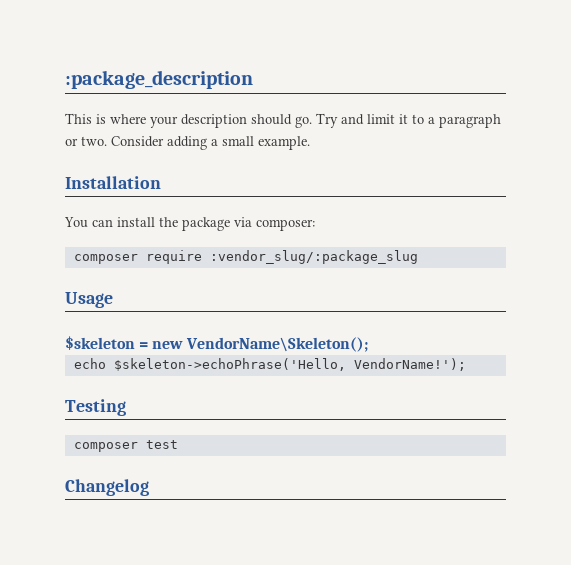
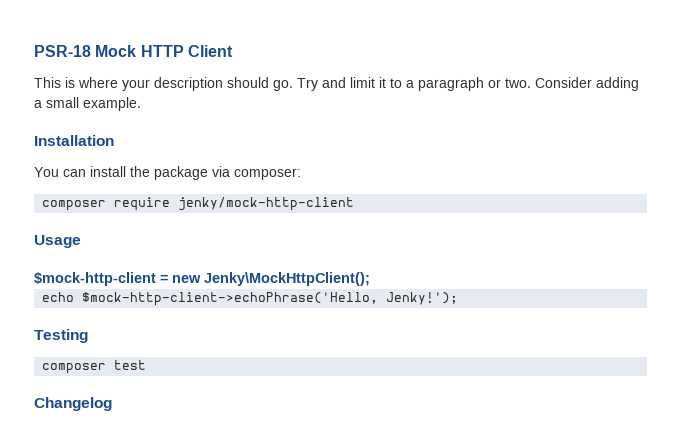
- :package_description
+ PSR-18 Mock HTTP Client
- composer require :vendor_slug/:package_slug
+ composer require jenky/mock-http-client
- $skeleton = new VendorName\Skeleton();
+ $mock-http-client = new Jenky\MockHttpClient();
- echo $skeleton->echoPhrase('Hello, VendorName!');
+ echo $mock-http-client->echoPhrase('Hello, Jenky!');

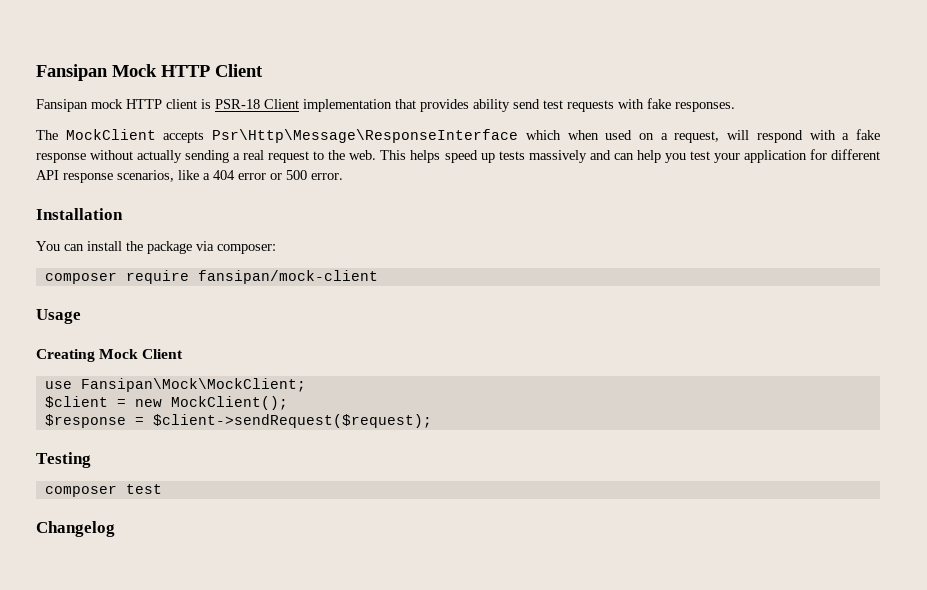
- PSR-18 Mock HTTP Client
+ Fansipan Mock HTTP Client
- This is where your description should go. Try and limit it to a paragraph or two. Consider adding a small example.
+ Fansipan mock HTTP client is PSR-18 Client implementation that provides ability send test requests with fake responses.
+ The MockClient accepts Psr\Http\Message\ResponseInterface which when used on a request, will respond with a fake response without actually sending a real request to the web. This helps speed up tests massively and can help you test your application for different API response scenarios, like a 404 error or 500 error.
- composer require jenky/mock-http-client
+ composer require fansipan/mock-client
- $mock-http-client = new Jenky\MockHttpClient();
- echo $mock-http-client->echoPhrase('Hello, Jenky!');
+ Creating Mock Client
+ use Fansipan\Mock\MockClient;
+ $client = new MockClient();
+ $response = $client->sendRequest($request);

